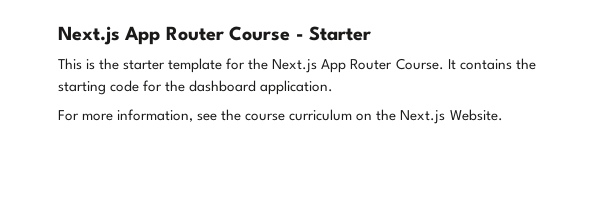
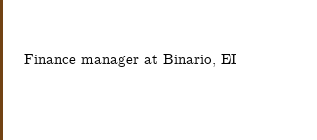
- Next.js App Router Course - Starter
- This is the starter template for the Next.js App Router Course. It contains the starting code for the dashboard application.
- For more information, see the course curriculum on the Next.js Website.
+ Finance manager at Binario, EI

